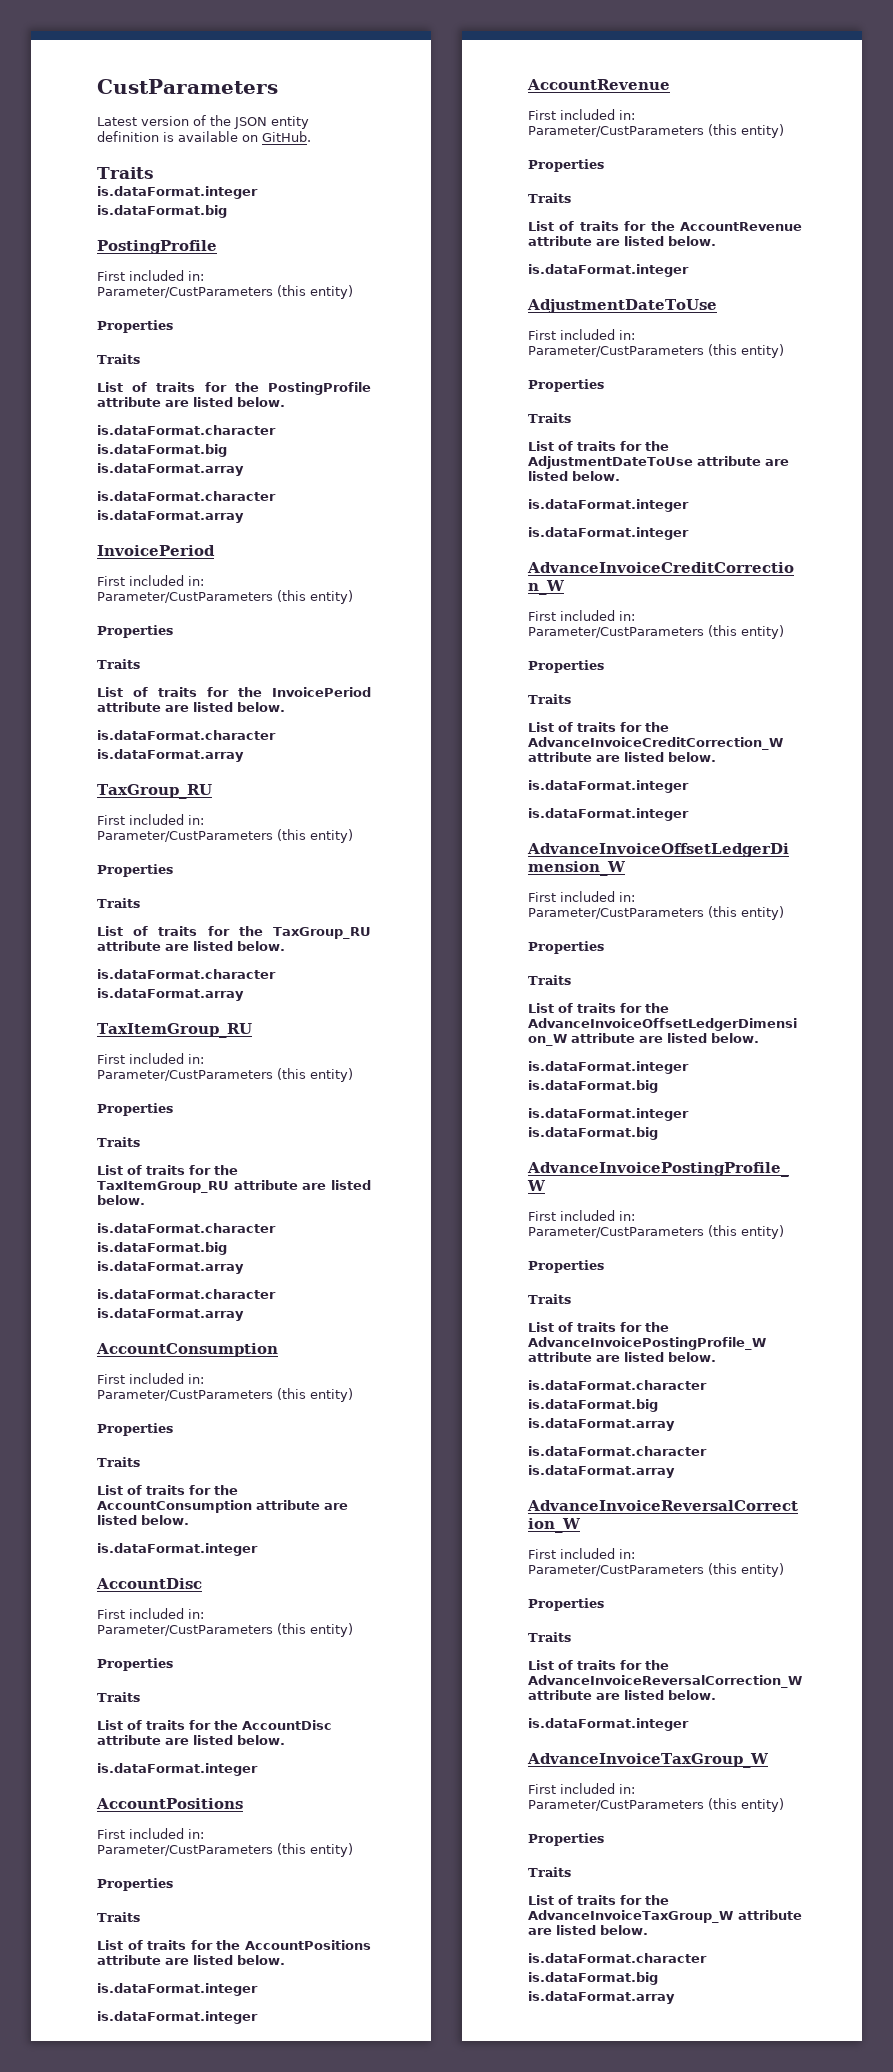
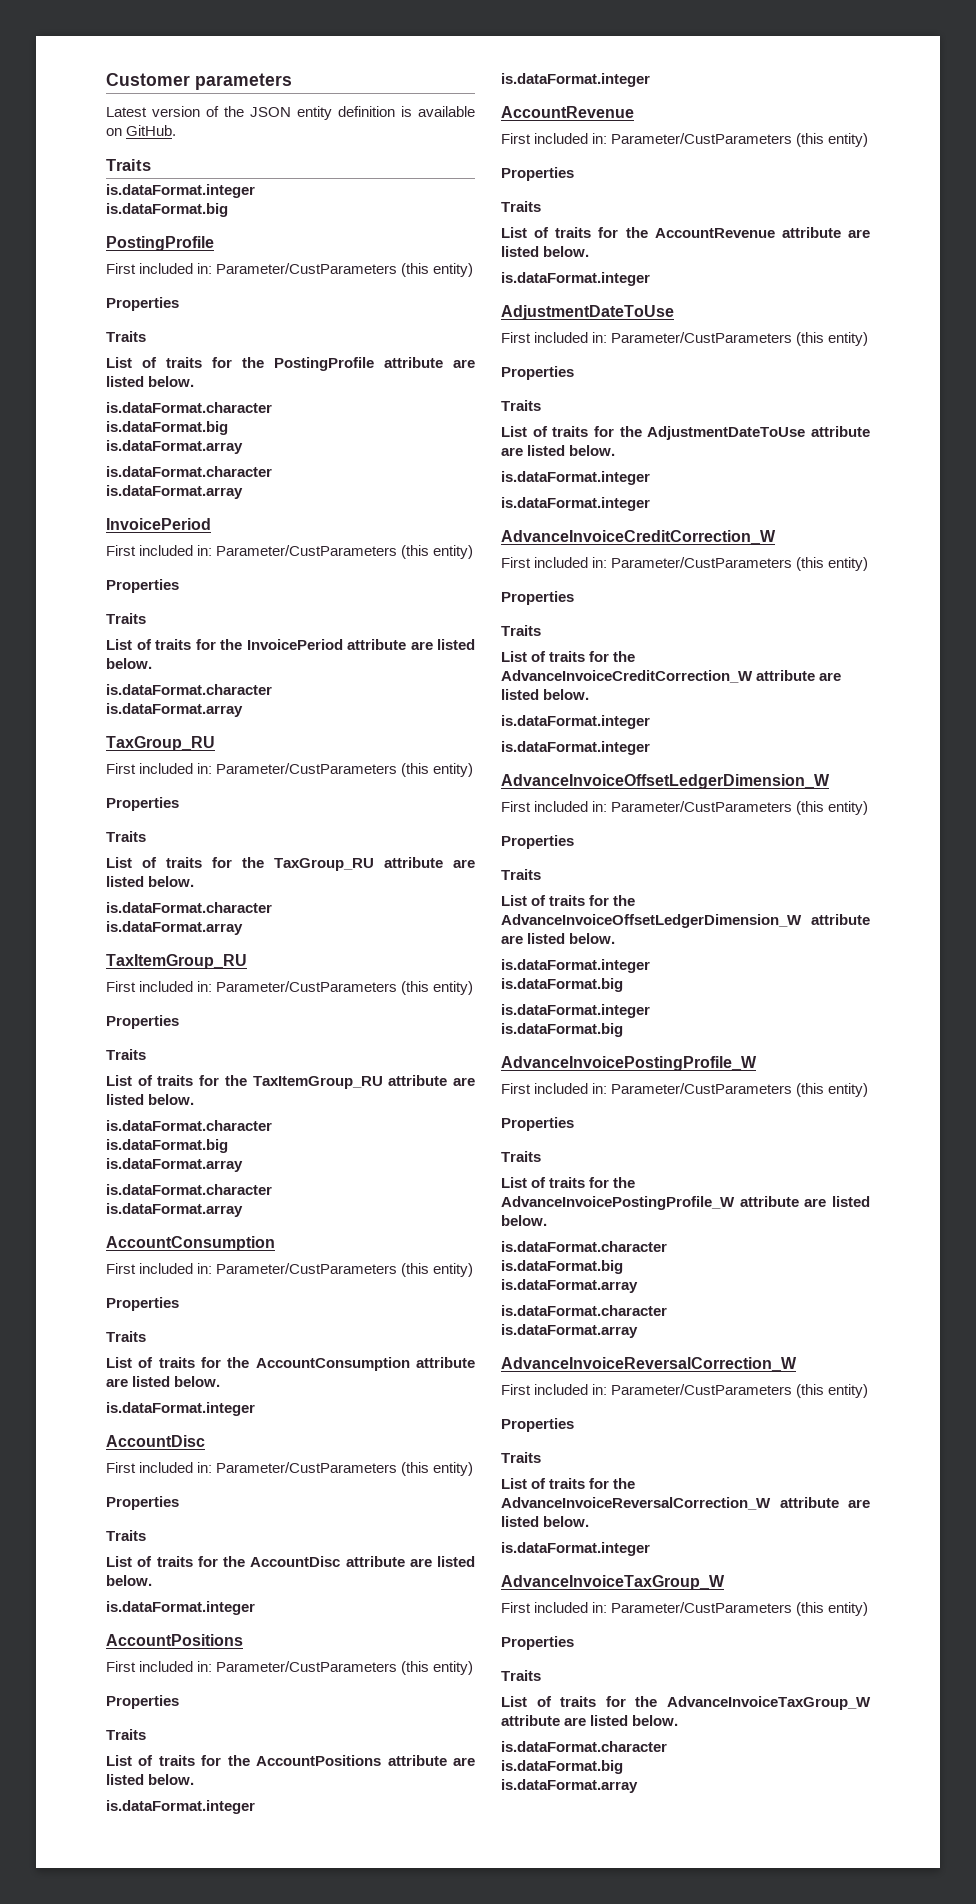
- CustParameters
+ Customer parameters

